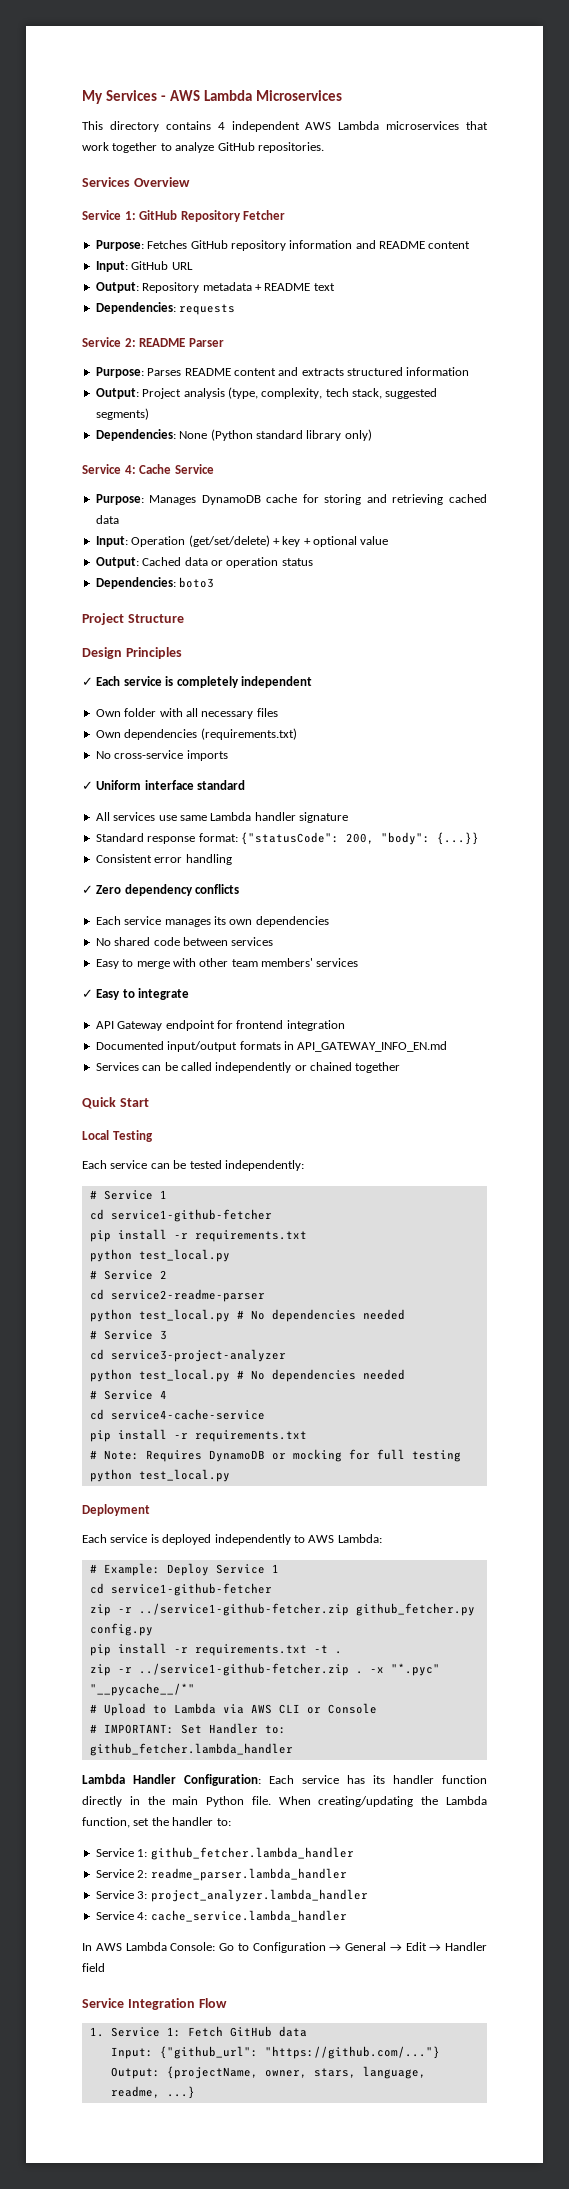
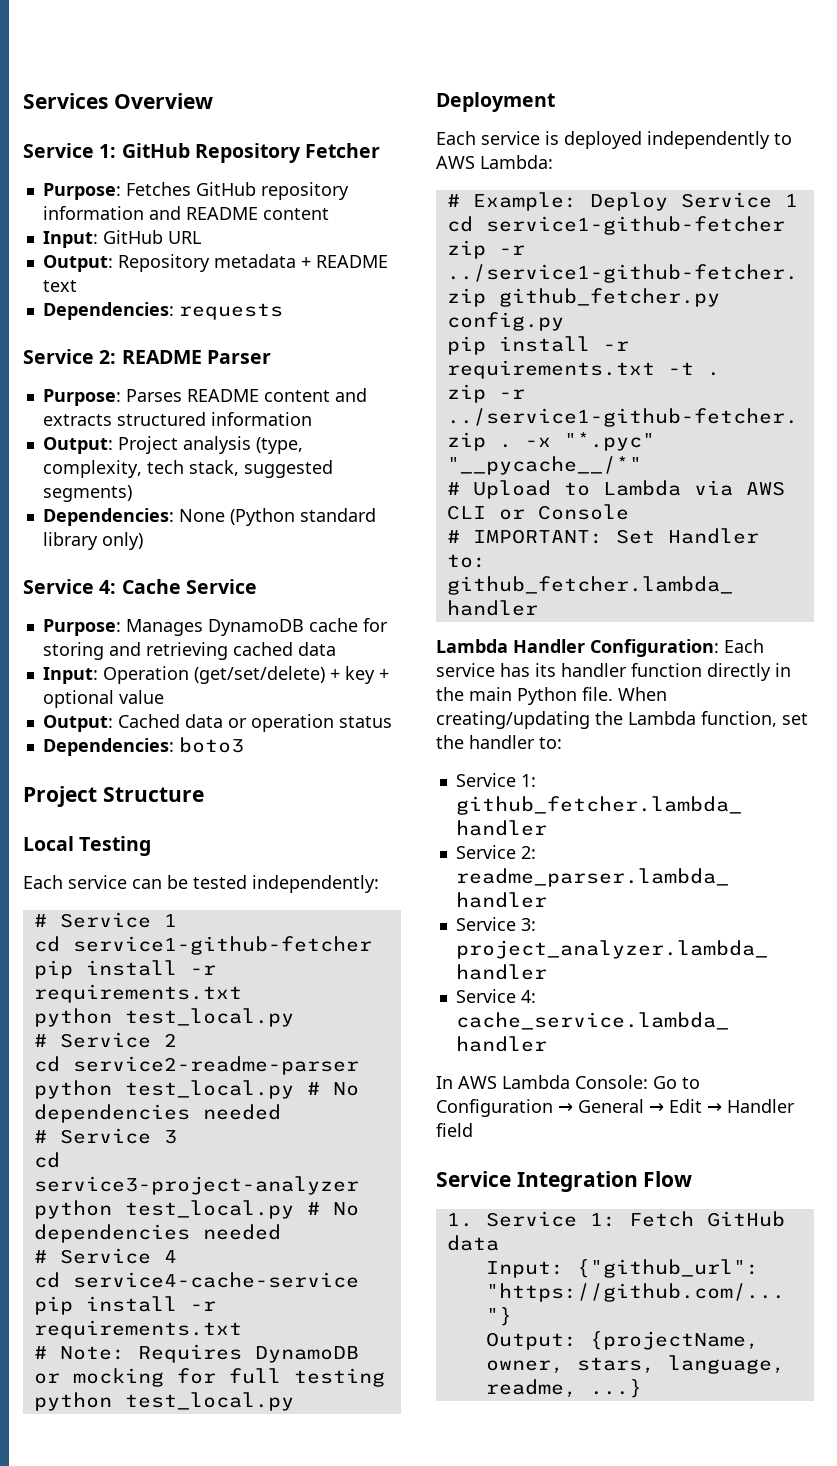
- My Services - AWS Lambda Microservices
- This directory contains 4 independent AWS Lambda microservices that work together to analyze GitHub repositories.
- Design Principles
- ✓ Each service is completely independent
- Own folder with all necessary files
- Own dependencies (requirements.txt)
- No cross-service imports
- ✓ Uniform interface standard
- All services use same Lambda handler signature
- Standard response format: {"statusCode": 200, "body": {...}}
- Consistent error handling
- ✓ Zero dependency conflicts
- Each service manages its own dependencies
- No shared code between services
- Easy to merge with other team members' services
- ✓ Easy to integrate
- API Gateway endpoint for frontend integration
- Documented input/output formats in API_GATEWAY_INFO_EN.md
- Services can be called independently or chained together
- Quick Start

